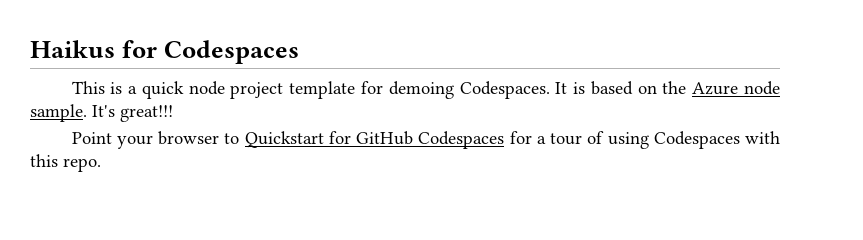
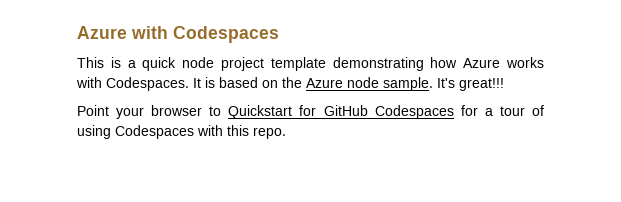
- Haikus for Codespaces
+ Azure with Codespaces
- This is a quick node project template for demoing Codespaces.
+ This is a quick node project template demonstrating how Azure works with Codespaces.

